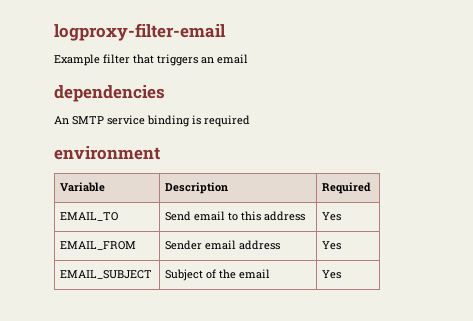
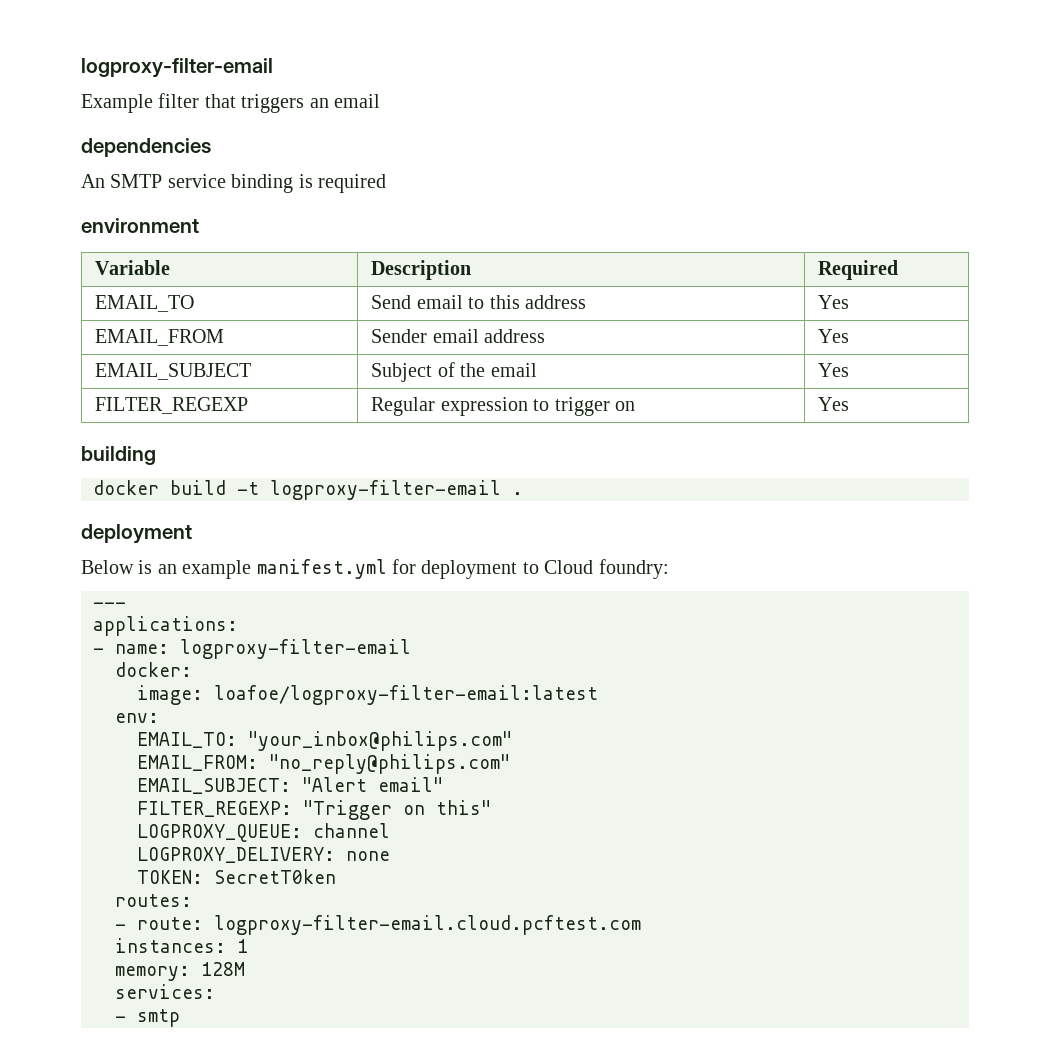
+ FILTER_REGEXP | Regular expression to trigger on | Yes
+ building
+ docker build -t logproxy-filter-email .
+ deployment
+ Below is an example manifest.yml for deployment to Cloud foundry:
+ ---
+ applications:
+ - name: logproxy-filter-email
+ docker:
+ image: loafoe/logproxy-filter-email:latest
+ env:
+ EMAIL_TO: "your_inbox@philips.com"
+ EMAIL_FROM: "no_reply@philips.com"
+ EMAIL_SUBJECT: "Alert email"
+ FILTER_REGEXP: "Trigger on this"
+ LOGPROXY_QUEUE: channel
+ LOGPROXY_DELIVERY: none
+ TOKEN: SecretT0ken
+ routes:
+ - route: logproxy-filter-email.cloud.pcftest.com
+ instances: 1
+ memory: 128M
+ services:
+ - smtp

